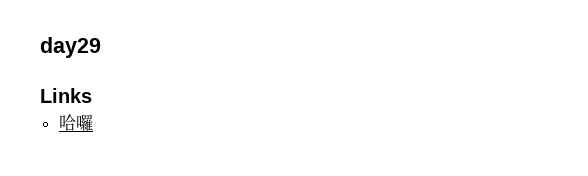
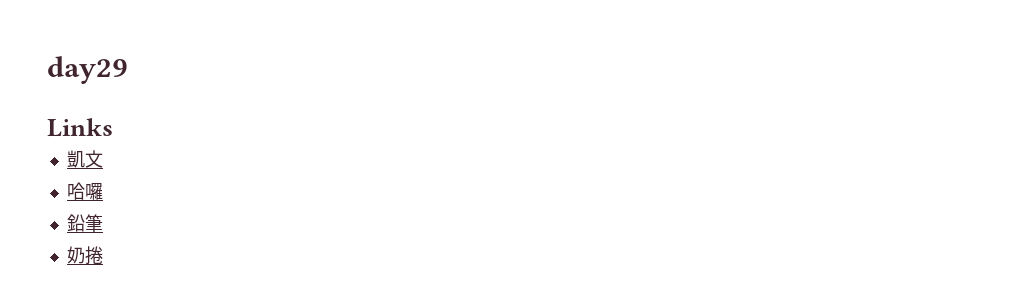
+ 凱文
+ 鉛筆
+ 奶捲

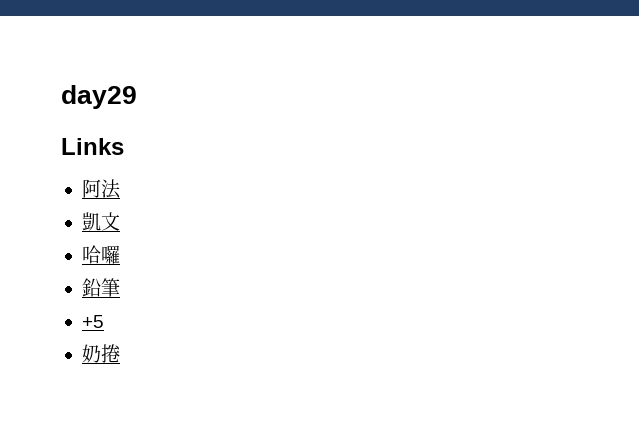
+ 阿法
+ +5

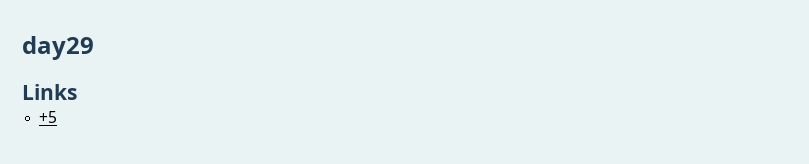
- 阿法
- 凱文
- 哈囉
- 鉛筆
- 奶捲

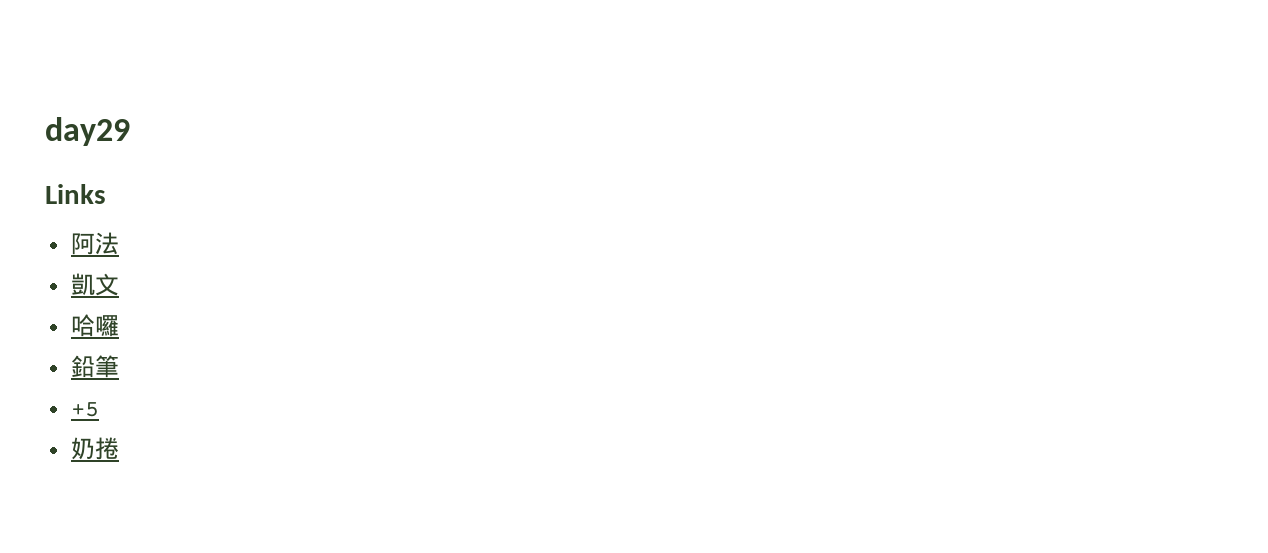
+ 阿法
+ 凱文
+ 哈囉
+ 鉛筆
+ 奶捲

